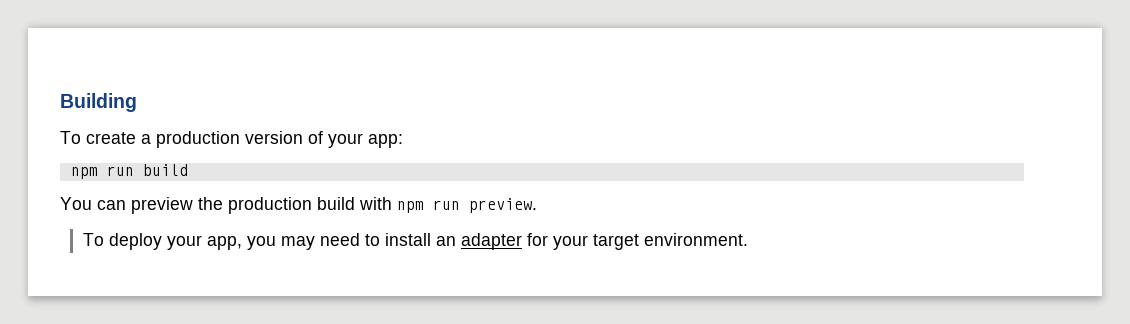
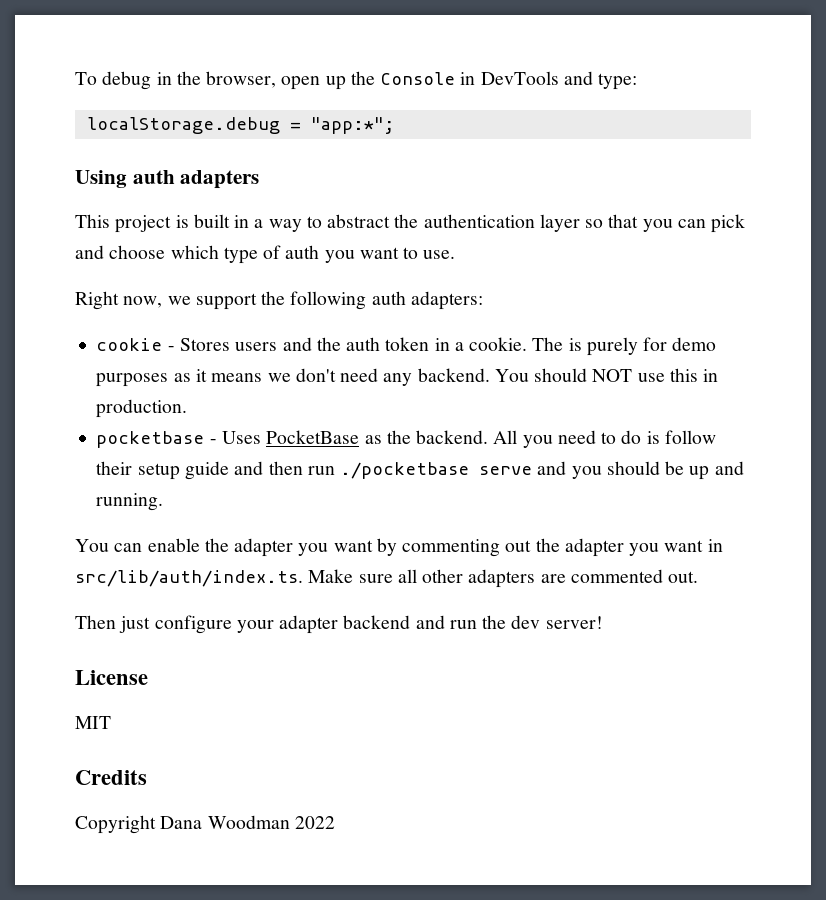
- Building
- To create a production version of your app:
- npm run build
- You can preview the production build with npm run preview.
- To deploy your app, you may need to install an adapter for your target environment.
+ To debug in the browser, open up the Console in DevTools and type:
+ localStorage.debug = "app:*";
+ Using auth adapters
+ This project is built in a way to abstract the authentication layer so that you can pick and choose which type of auth you want to use.
+ Right now, we support the following auth adapters:
+ cookie - Stores users and the auth token in a cookie. The is purely for demo purposes as it means we don't need any backend. You should NOT use this in production.
+ pocketbase - Uses PocketBase as the backend. All you need to do is follow their setup guide and then run ./pocketbase serve and you should be up and running.
+ You can enable the adapter you want by commenting out the adapter you want in src/lib/auth/index.ts. Make sure all other adapters are commented out.
+ Then just configure your adapter backend and run the dev server!
+ License
+ MIT
+ Credits
+ Copyright Dana Woodman 2022

